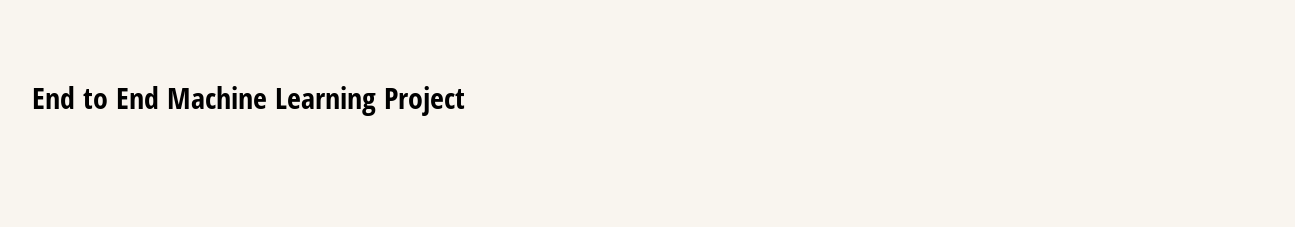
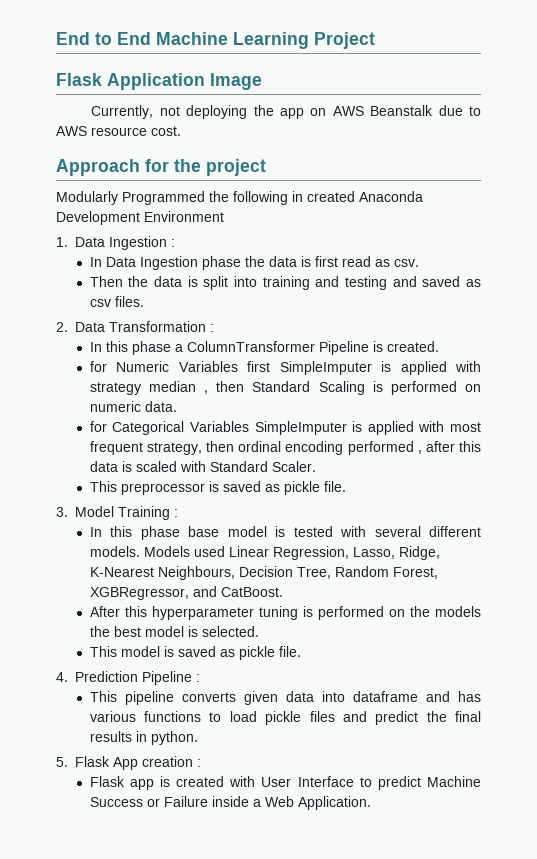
+ Flask Application Image
+ Currently, not deploying the app on AWS Beanstalk due to AWS resource cost.
+ Approach for the project
+ Modularly Programmed the following in created Anaconda Development Environment
+ 1. Data Ingestion :
+ In Data Ingestion phase the data is first read as csv.
+ Then the data is split into training and testing and saved as csv files.
+ 2. Data Transformation :
+ In this phase a ColumnTransformer Pipeline is created.
+ for Numeric Variables first SimpleImputer is applied with strategy median , then Standard Scaling is performed on numeric data.
+ for Categorical Variables SimpleImputer is applied with most frequent strategy, then ordinal encoding performed , after this data is scaled with Standard Scaler.
+ This preprocessor is saved as pickle file.
+ 3. Model Training :
+ In this phase base model is tested with several different models. Models used Linear Regression, Lasso, Ridge, K-Nearest Neighbours, Decision Tree, Random Forest, XGBRegressor, and CatBoost.
+ After this hyperparameter tuning is performed on the models the best model is selected.
+ This model is saved as pickle file.
+ 4. Prediction Pipeline :
+ This pipeline converts given data into dataframe and has various functions to load pickle files and predict the final results in python.
+ 5. Flask App creation :
+ Flask app is created with User Interface to predict Machine Success or Failure inside a Web Application.

